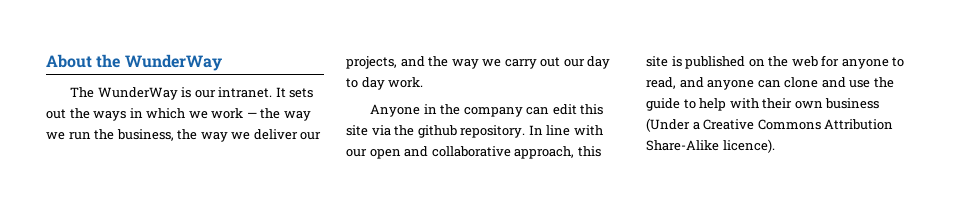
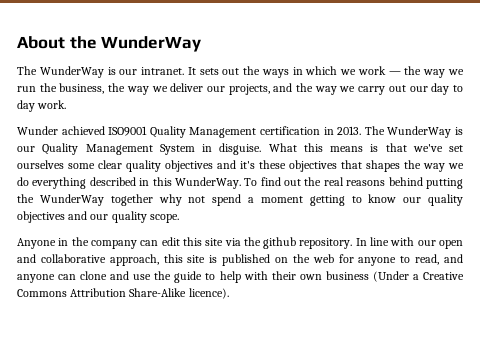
+ Wunder achieved ISO9001 Quality Management certification in 2013. The WunderWay is our Quality Management System in disguise. What this means is that we've set ourselves some clear quality objectives and it's these objectives that shapes the way we do everything described in this WunderWay. To find out the real reasons behind putting the WunderWay together why not spend a moment getting to know our quality objectives and our quality scope.

